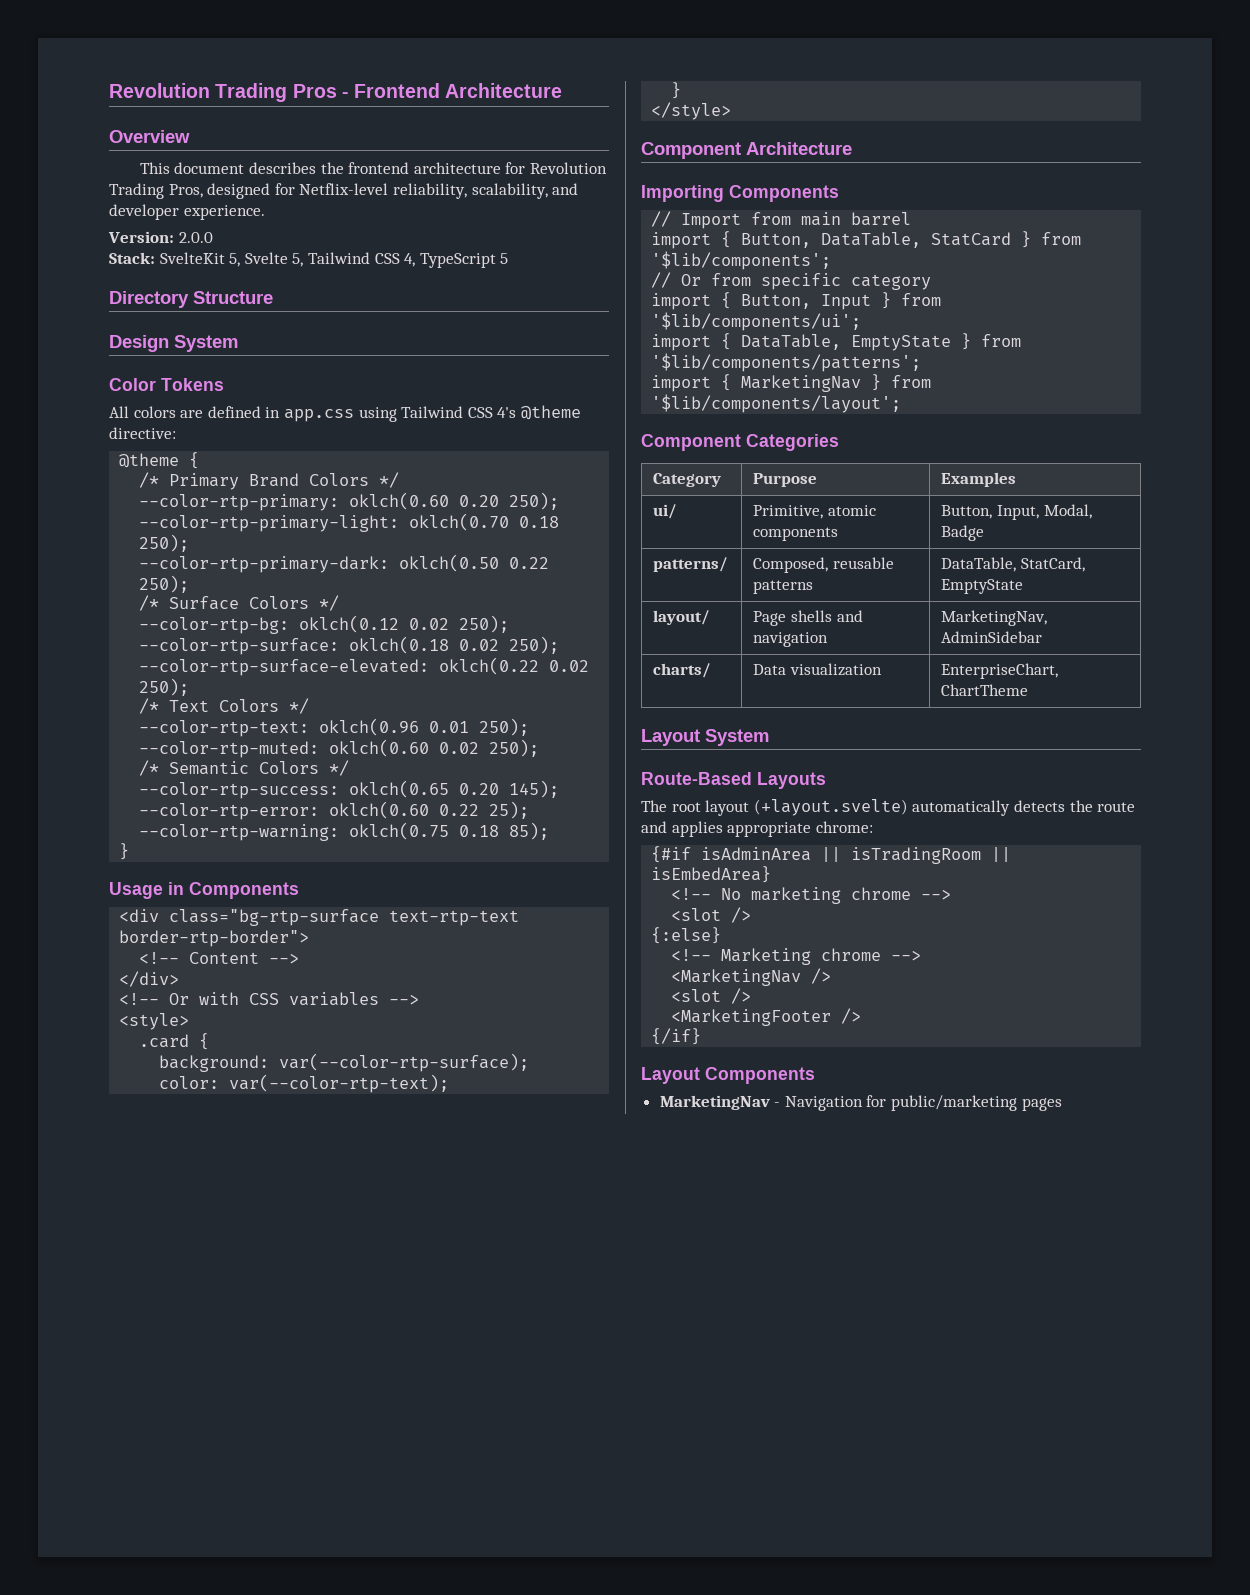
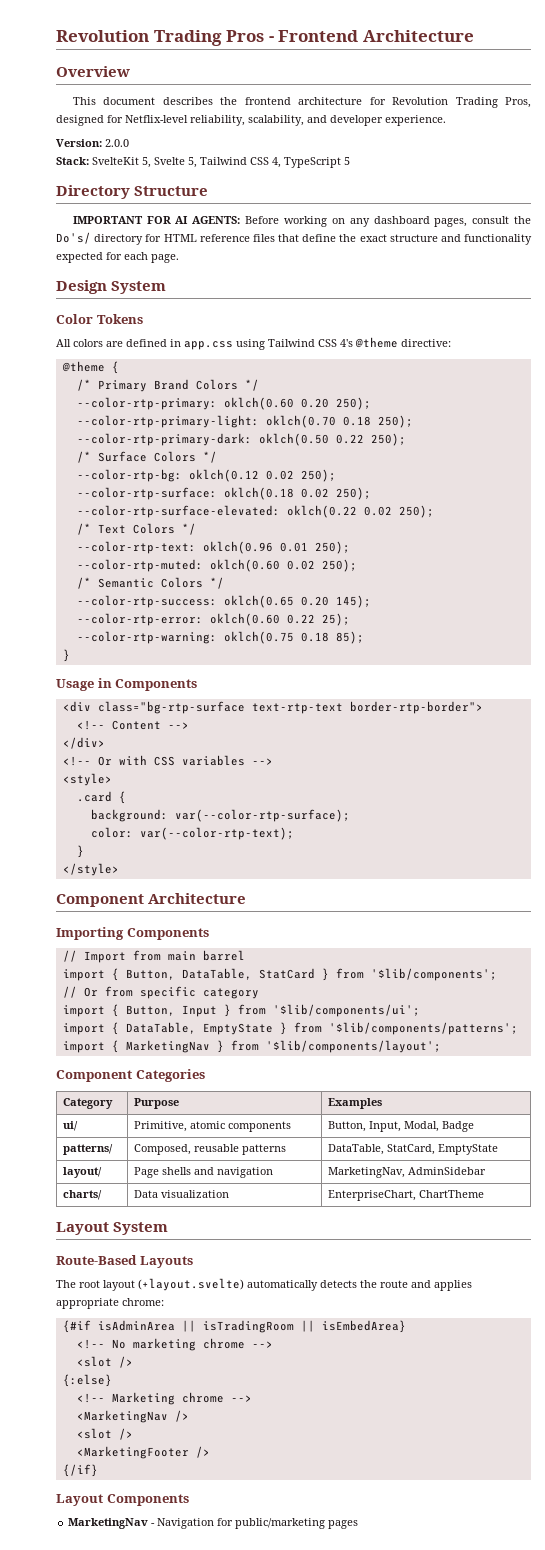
+ IMPORTANT FOR AI AGENTS: Before working on any dashboard pages, consult the Do's/ directory for HTML reference files that define the exact structure and functionality expected for each page.

